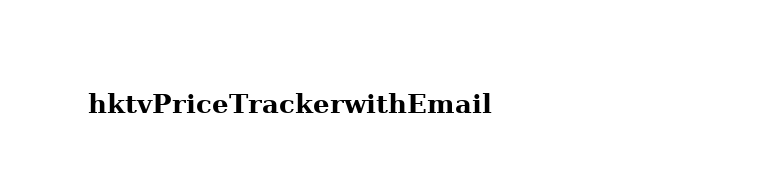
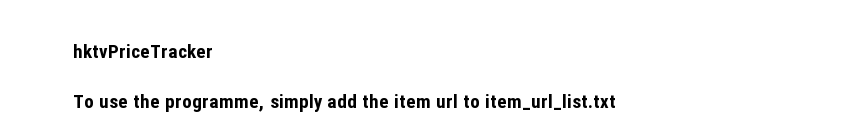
- hktvPriceTrackerwithEmail
+ hktvPriceTracker
+ To use the programme, simply add the item url to item_url_list.txt

